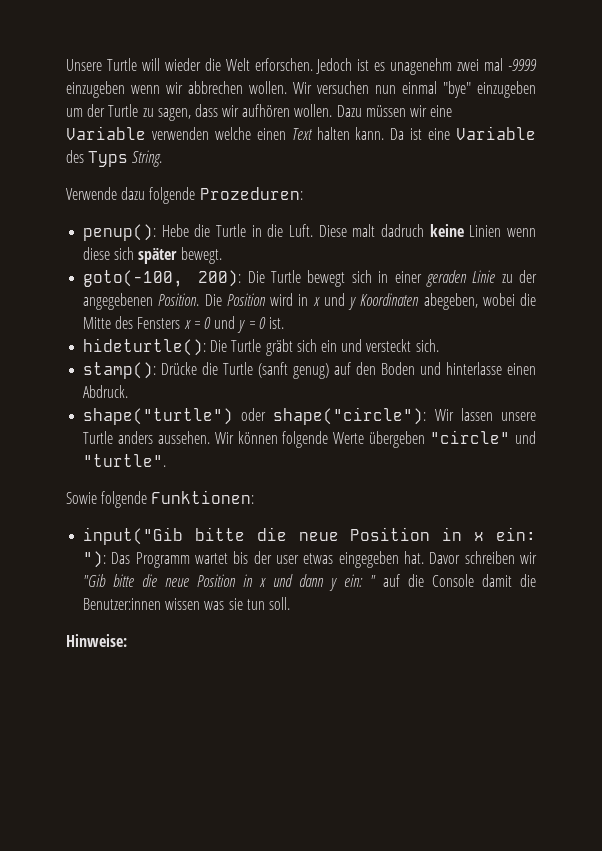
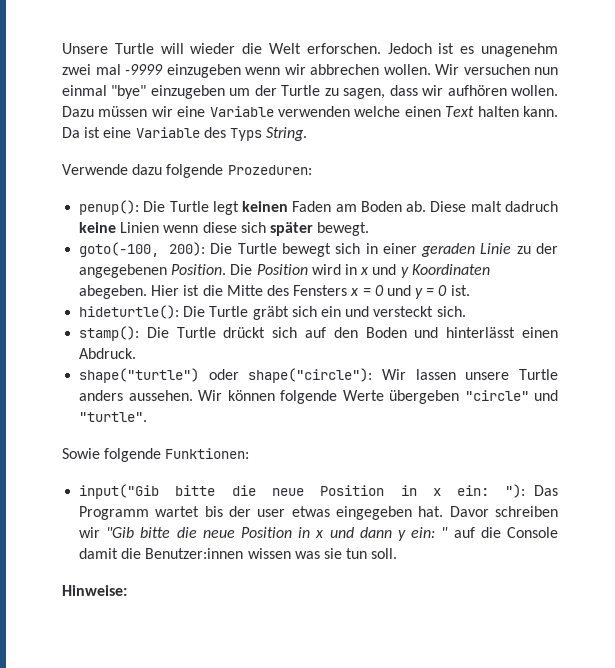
- penup(): Hebe die Turtle in die Luft.
+ penup(): Die Turtle legt keinen Faden am Boden ab.
- Die Position wird in x und y Koordinaten abegeben, wobei die Mitte des Fensters x = 0 und y = 0 ist.
+ Die Position wird in x und y Koordinaten abegeben. Hier ist die Mitte des Fensters x = 0 und y = 0 ist.
- stamp(): Drücke die Turtle (sanft genug) auf den Boden und hinterlasse einen Abdruck.
+ stamp(): Die Turtle drückt sich auf den Boden und hinterlässt einen Abdruck.

